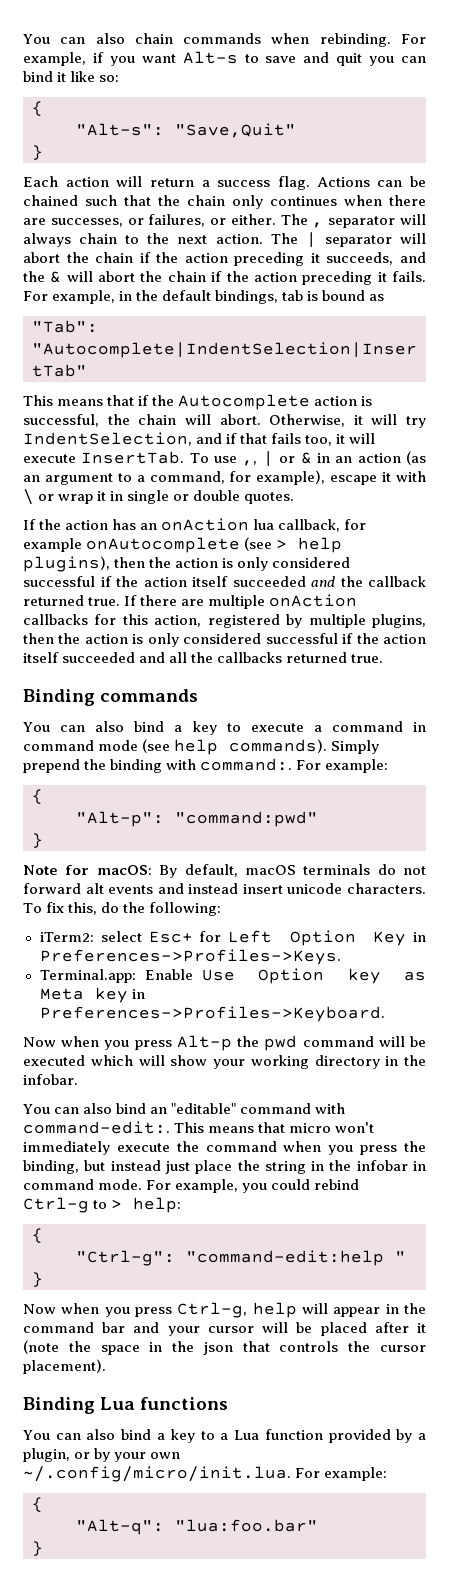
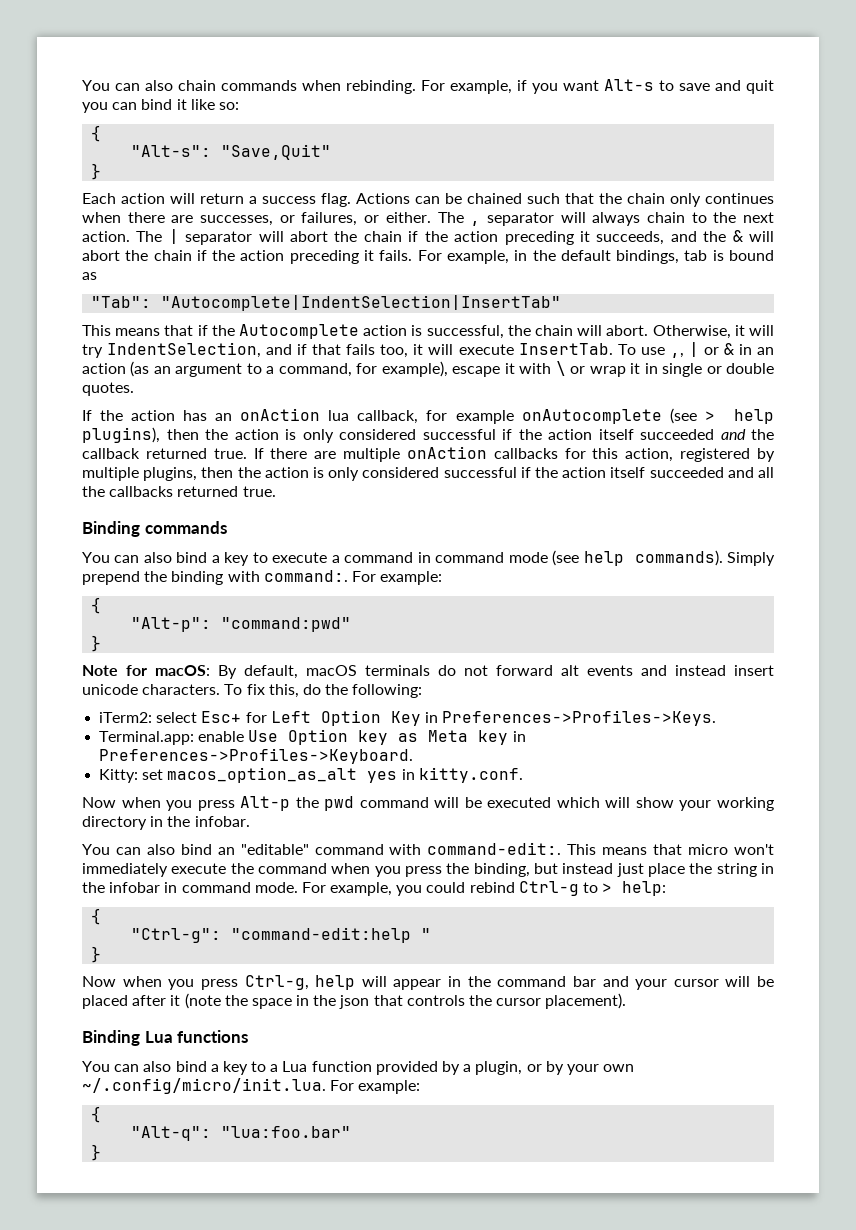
- Terminal.app: Enable Use Option key as Meta key in Preferences->Profiles->Keyboard.
+ Terminal.app: enable Use Option key as Meta key in Preferences->Profiles->Keyboard.
+ Kitty: set macos_option_as_alt yes in kitty.conf.

